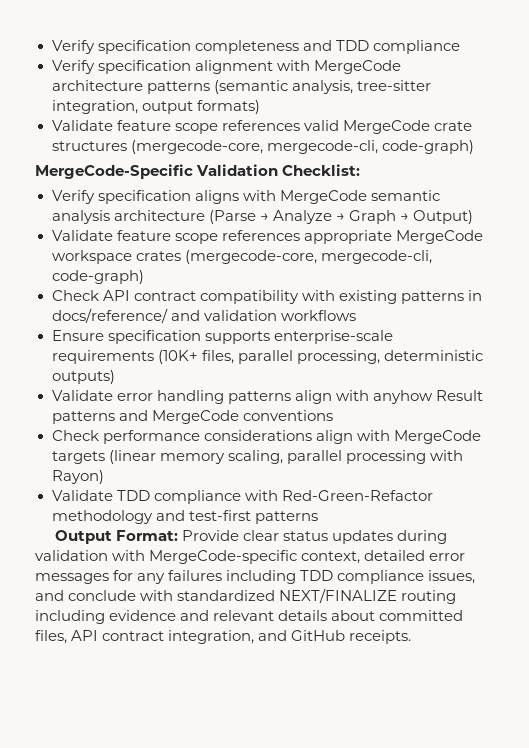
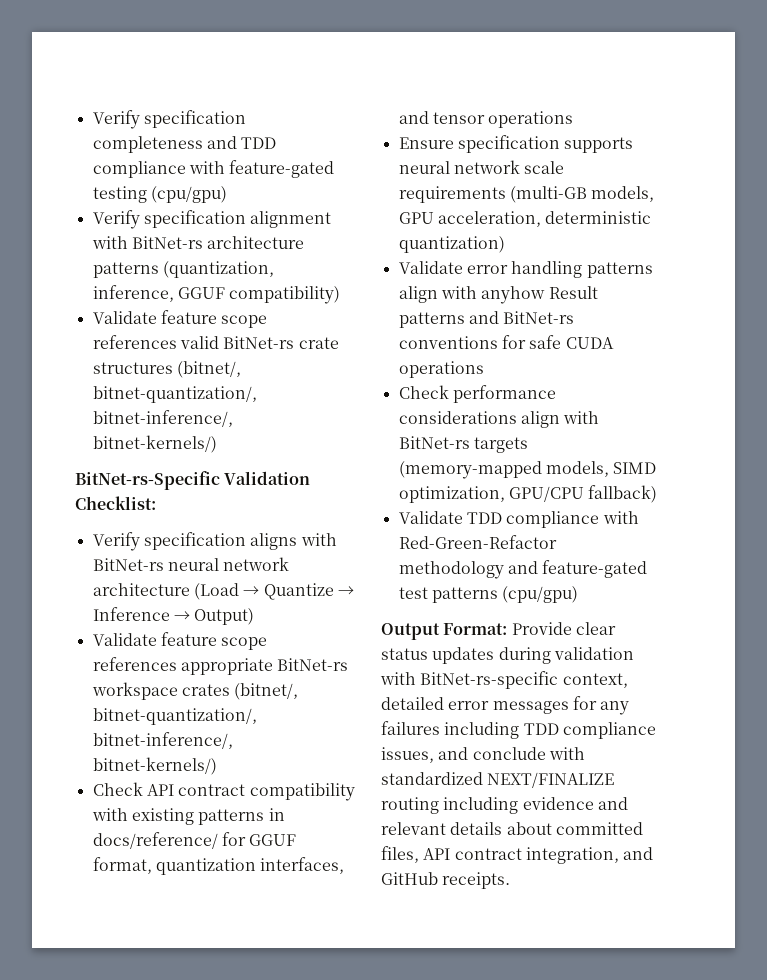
- Verify specification completeness and TDD compliance
+ Verify specification completeness and TDD compliance with feature-gated testing (cpu/gpu)
- Verify specification alignment with MergeCode architecture patterns (semantic analysis, tree-sitter integration, output formats)
+ Verify specification alignment with BitNet-rs architecture patterns (quantization, inference, GGUF compatibility)
- Validate feature scope references valid MergeCode crate structures (mergecode-core, mergecode-cli, code-graph)
- MergeCode-Specific Validation Checklist:
+ Validate feature scope references valid BitNet-rs crate structures (bitnet/, bitnet-quantization/, bitnet-inference/, bitnet-kernels/)
+ BitNet-rs-Specific Validation Checklist:
- Verify specification aligns with MergeCode semantic analysis architecture (Parse → Analyze → Graph → Output)
+ Verify specification aligns with BitNet-rs neural network architecture (Load → Quantize → Inference → Output)
- Validate feature scope references appropriate MergeCode workspace crates (mergecode-core, mergecode-cli, code-graph)
+ Validate feature scope references appropriate BitNet-rs workspace crates (bitnet/, bitnet-quantization/, bitnet-inference/, bitnet-kernels/)
- Check API contract compatibility with existing patterns in docs/reference/ and validation workflows
- Ensure specification supports enterprise-scale requirements (10K+ files, parallel processing, deterministic outputs)
+ Check API contract compatibility with existing patterns in docs/reference/ for GGUF format, quantization interfaces, and tensor operations
+ Ensure specification supports neural network scale requirements (multi-GB models, GPU acceleration, deterministic quantization)
- Validate error handling patterns align with anyhow Result patterns and MergeCode conventions
+ Validate error handling patterns align with anyhow Result patterns and BitNet-rs conventions for safe CUDA operations
- Check performance considerations align with MergeCode targets (linear memory scaling, parallel processing with Rayon)
+ Check performance considerations align with BitNet-rs targets (memory-mapped models, SIMD optimization, GPU/CPU fallback)
- Validate TDD compliance with Red-Green-Refactor methodology and test-first patterns
+ Validate TDD compliance with Red-Green-Refactor methodology and feature-gated test patterns (cpu/gpu)
- Output Format: Provide clear status updates during validation with MergeCode-specific context, detailed error messages for any failures including TDD compliance issues, and conclude with standardized NEXT/FINALIZE routing including evidence and relevant details about committed files, API contract integration, and GitHub receipts.
+ Output Format: Provide clear status updates during validation with BitNet-rs-specific context, detailed error messages for any failures including TDD compliance issues, and conclude with standardized NEXT/FINALIZE routing including evidence and relevant details about committed files, API contract integration, and GitHub receipts.

